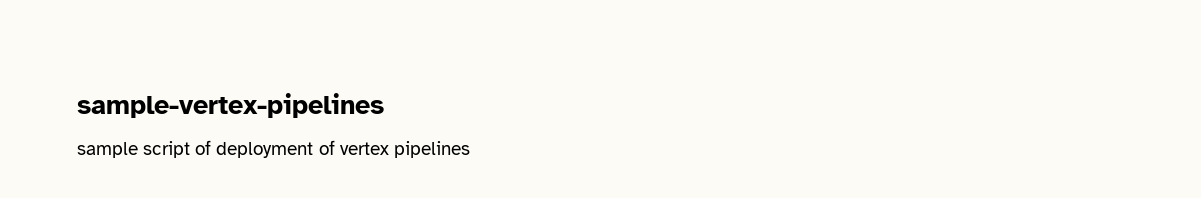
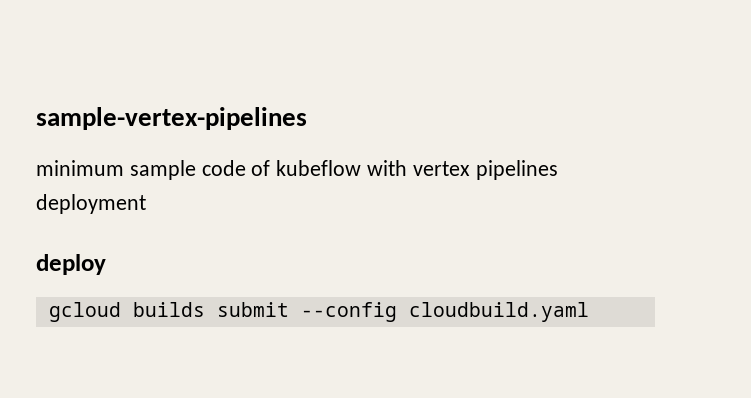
- sample script of deployment of vertex pipelines
+ minimum sample code of kubeflow with vertex pipelines deployment
+ deploy
+ gcloud builds submit --config cloudbuild.yaml

